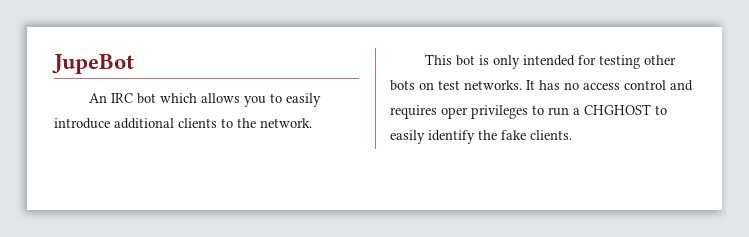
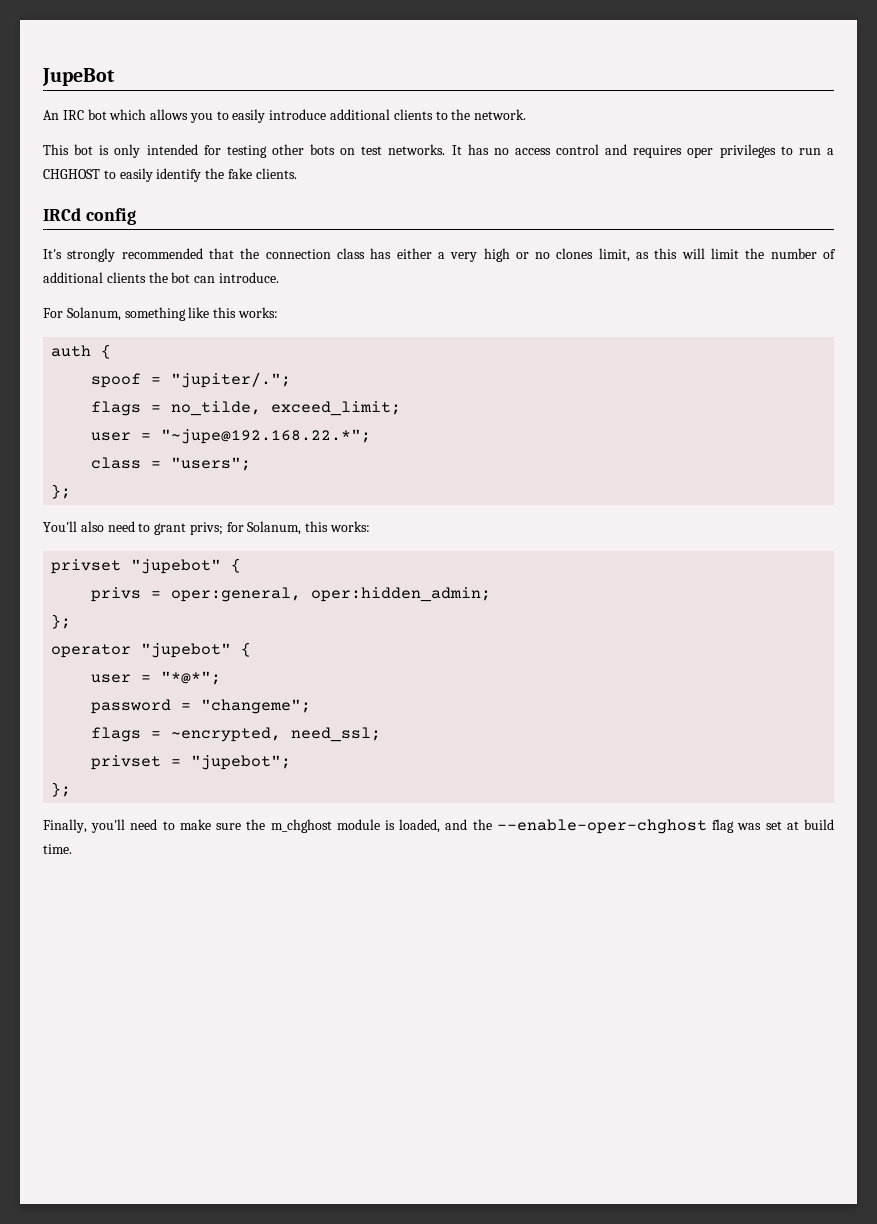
+ IRCd config
+ It's strongly recommended that the connection class has either a very high or no clones limit, as this will limit the number of additional clients the bot can introduce.
+ For Solanum, something like this works:
+ auth {
+ spoof = "jupiter/.";
+ flags = no_tilde, exceed_limit;
+ user = "~jupe@192.168.22.*";
+ class = "users";
+ };
+ You'll also need to grant privs; for Solanum, this works:
+ privset "jupebot" {
+ privs = oper:general, oper:hidden_admin;
+ };
+ operator "jupebot" {
+ user = "*@*";
+ password = "changeme";
+ flags = ~encrypted, need_ssl;
+ privset = "jupebot";
+ };
+ Finally, you'll need to make sure the m_chghost module is loaded, and the --enable-oper-chghost flag was set at build time.

